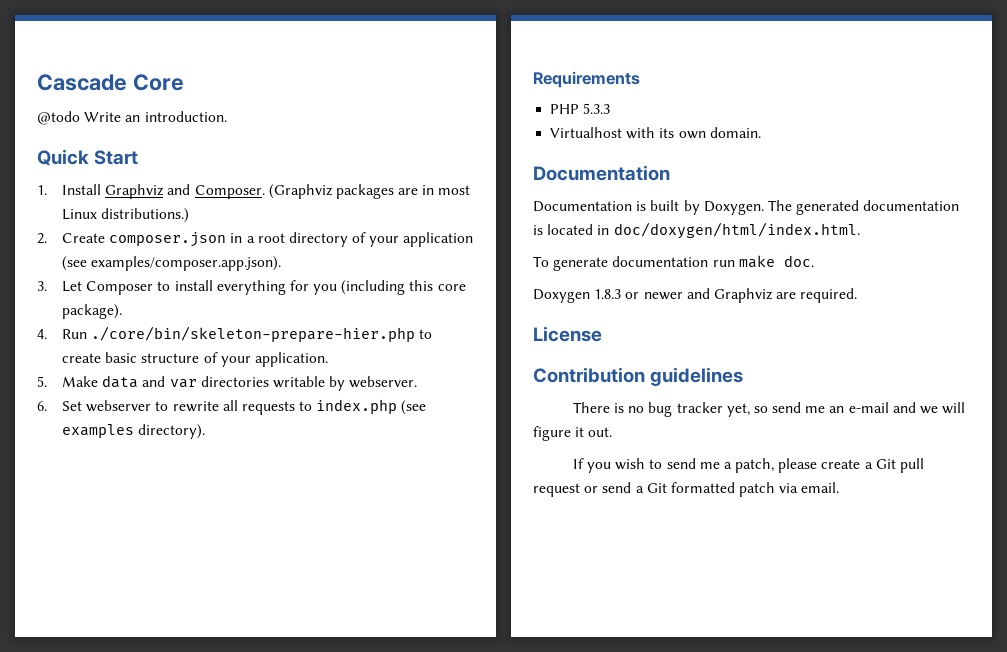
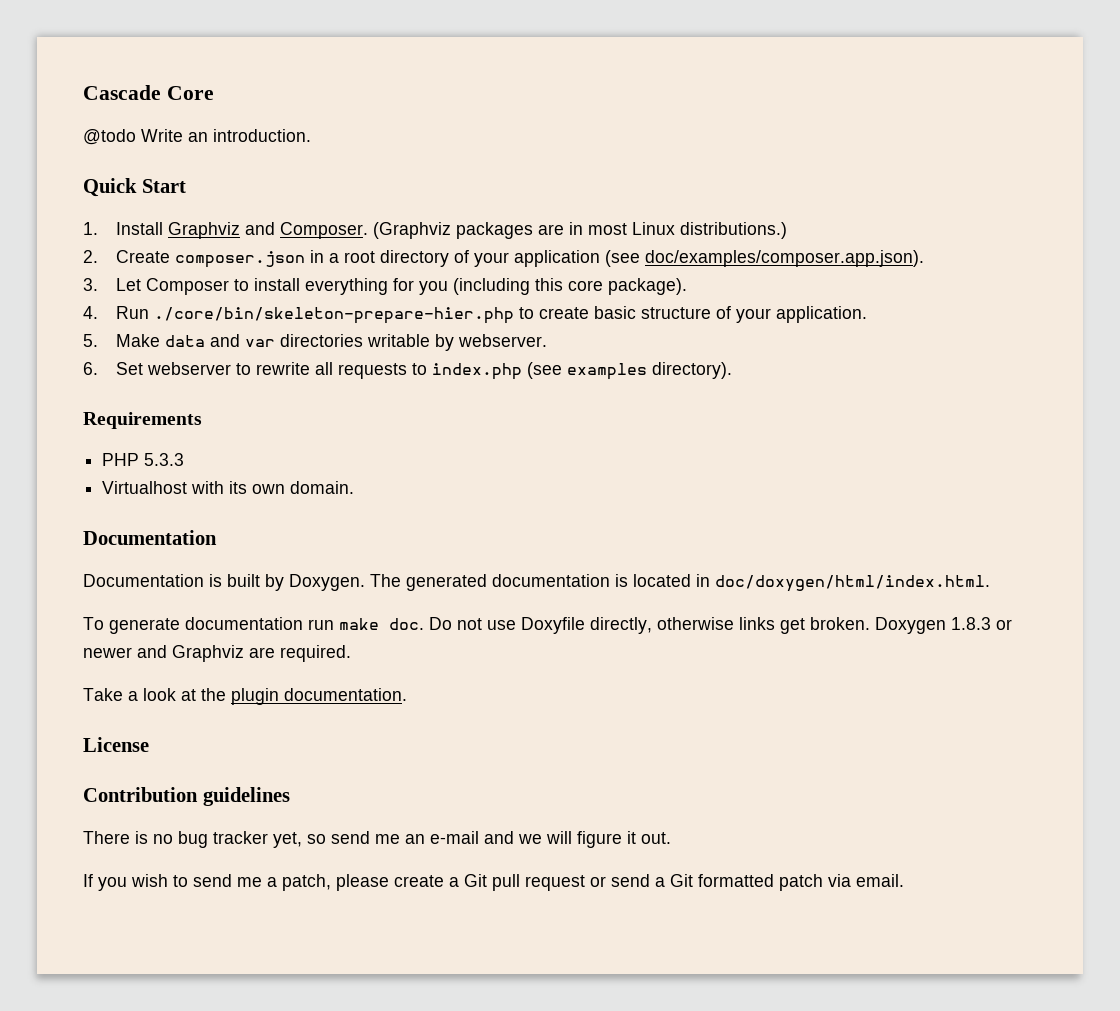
- 2. Create composer.json in a root directory of your application (see examples/composer.app.json).
+ 2. Create composer.json in a root directory of your application (see doc/examples/composer.app.json).
- To generate documentation run make doc.
- Doxygen 1.8.3 or newer and Graphviz are required.
+ To generate documentation run make doc. Do not use Doxyfile directly, otherwise links get broken. Doxygen 1.8.3 or newer and Graphviz are required.
+ Take a look at the plugin documentation.

